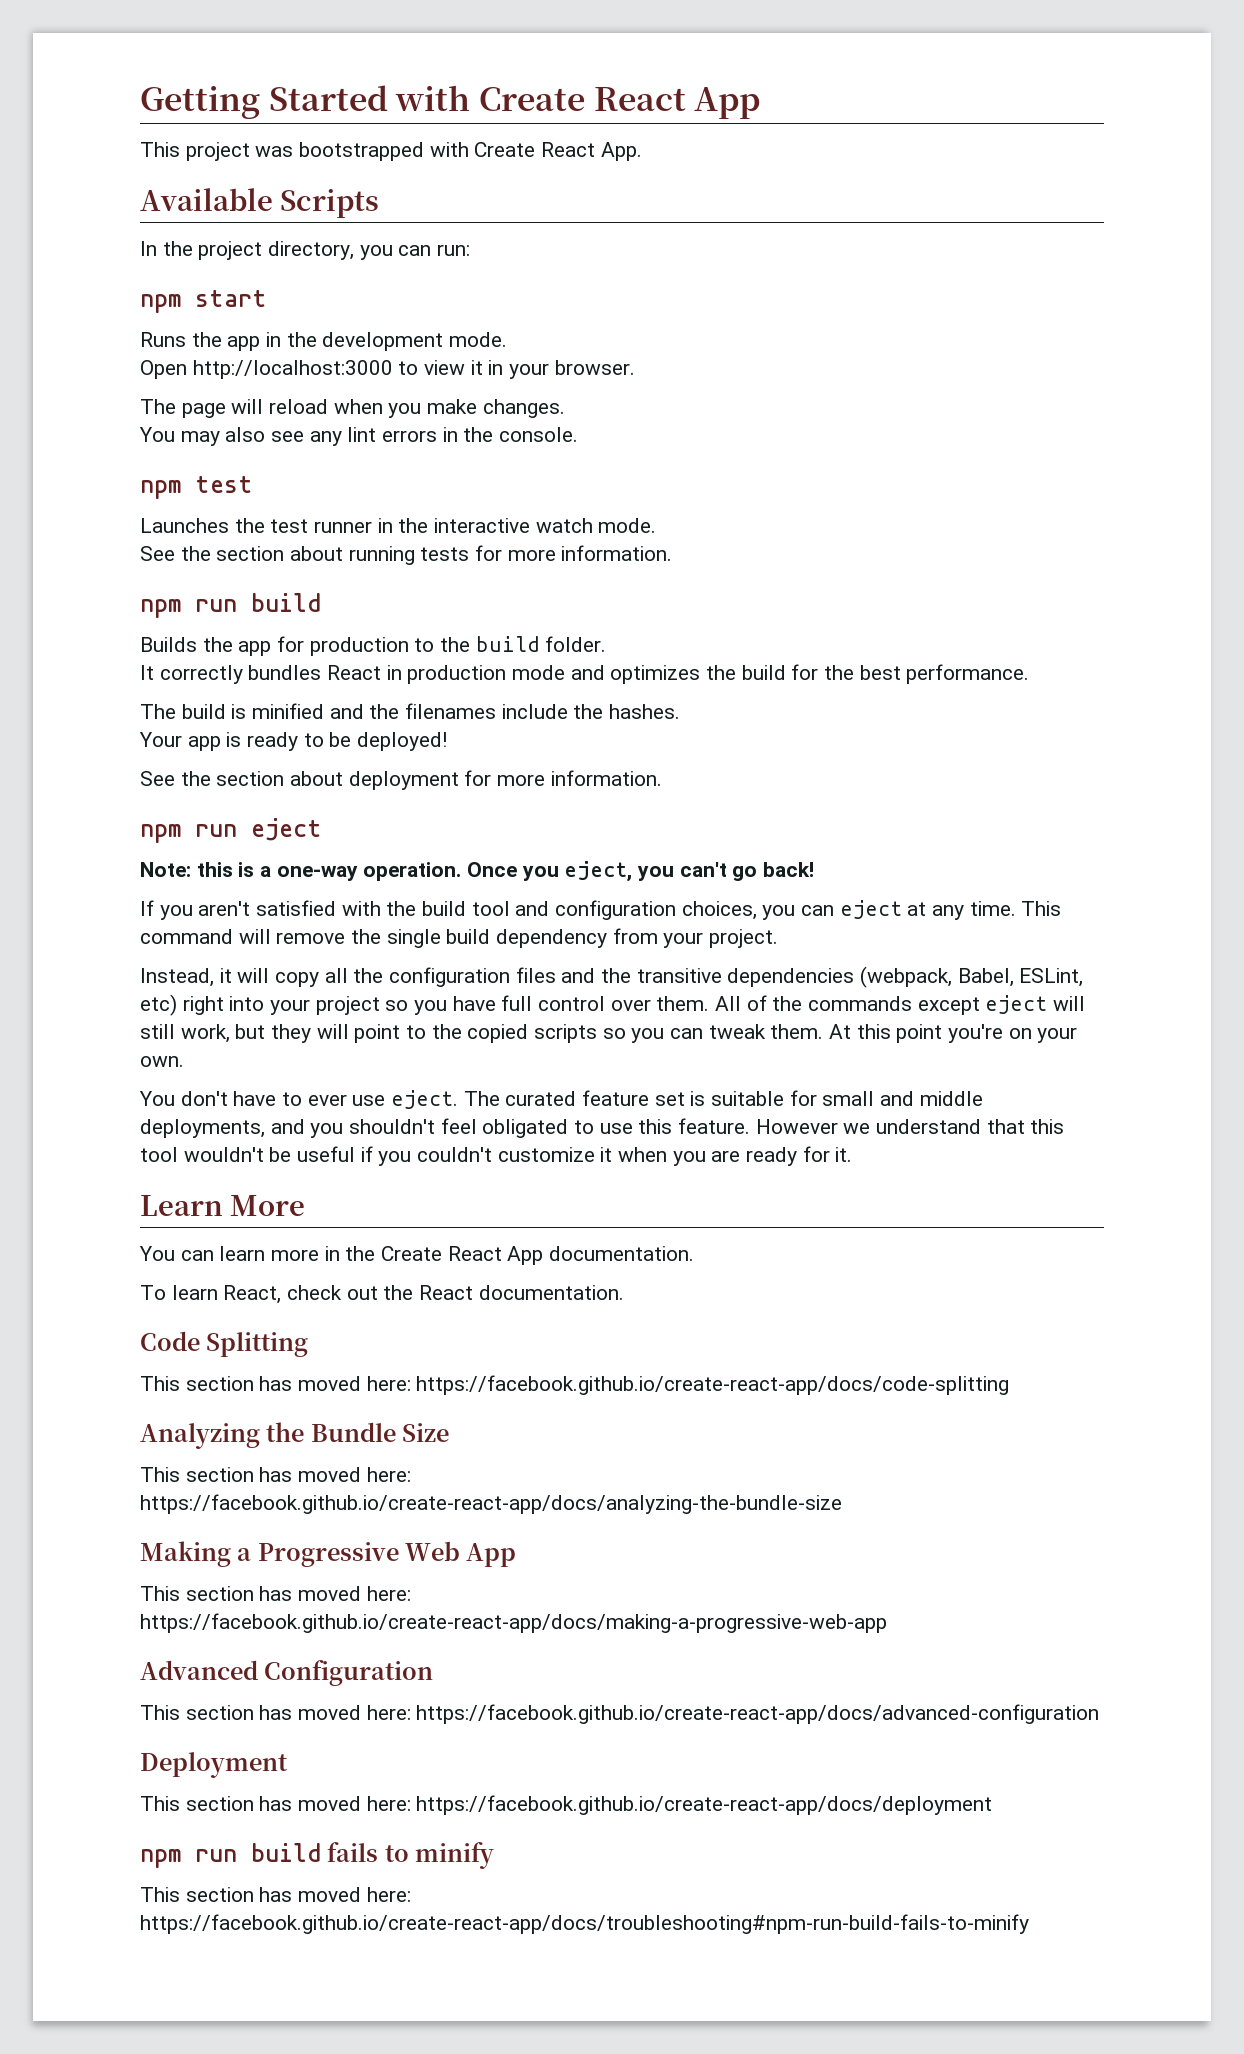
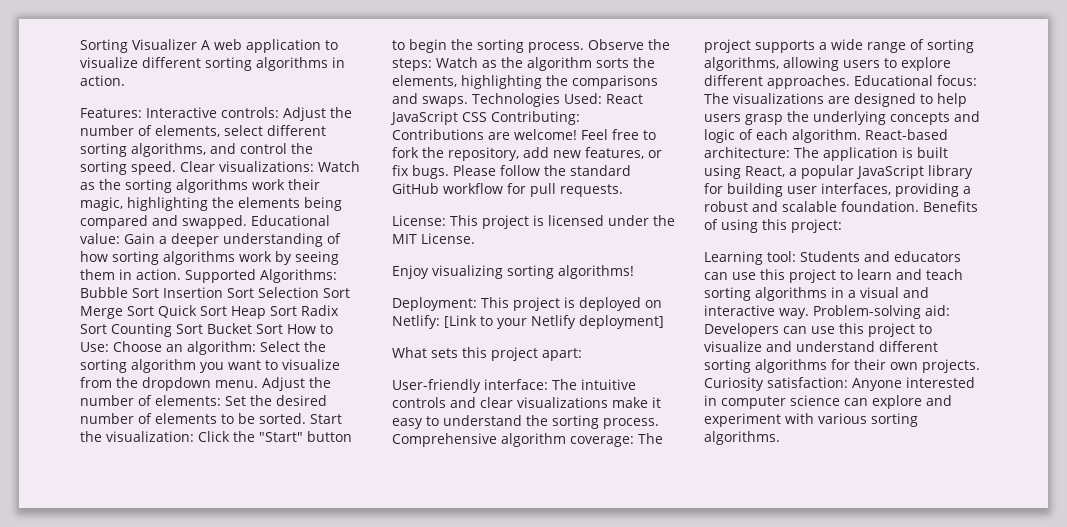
- Getting Started with Create React App
- This project was bootstrapped with Create React App.
- Available Scripts
- In the project directory, you can run:
- npm start
- Runs the app in the development mode.
- Open http://localhost:3000 to view it in your browser.
- The page will reload when you make changes.
- You may also see any lint errors in the console.
- npm test
- Launches the test runner in the interactive watch mode.
- See the section about running tests for more information.
- npm run build
- Builds the app for production to the build folder.
- It correctly bundles React in production mode and optimizes the build for the best performance.
- The build is minified and the filenames include the hashes.
- Your app is ready to be deployed!
- See the section about deployment for more information.
- npm run eject
- Note: this is a one-way operation. Once you eject, you can't go back!
- If you aren't satisfied with the build tool and configuration choices, you can eject at any time. This command will remove the single build dependency from your project.
- Instead, it will copy all the configuration files and the transitive dependencies (webpack, Babel, ESLint, etc) right into your project so you have full control over them. All of the commands except eject will still work, but they will point to the copied scripts so you can tweak them. At this point you're on your own.
- You don't have to ever use eject. The curated feature set is suitable for small and middle deployments, and you shouldn't feel obligated to use this feature. However we understand that this tool wouldn't be useful if you couldn't customize it when you are ready for it.
- Learn More
- You can learn more in the Create React App documentation.
- To learn React, check out the React documentation.
- Code Splitting
- This section has moved here: https://facebook.github.io/create-react-app/docs/code-splitting
- Analyzing the Bundle Size
- This section has moved here: https://facebook.github.io/create-react-app/docs/analyzing-the-bundle-size
- Making a Progressive Web App
- This section has moved here: https://facebook.github.io/create-react-app/docs/making-a-progressive-web-app
- Advanced Configuration
- This section has moved here: https://facebook.github.io/create-react-app/docs/advanced-configuration
- Deployment
- This section has moved here: https://facebook.github.io/create-react-app/docs/deployment
- npm run build fails to minify
- This section has moved here: https://facebook.github.io/create-react-app/docs/troubleshooting#npm-run-build-fails-to-minify
+ Sorting Visualizer A web application to visualize different sorting algorithms in action.
+ Features: Interactive controls: Adjust the number of elements, select different sorting algorithms, and control the sorting speed. Clear visualizations: Watch as the sorting algorithms work their magic, highlighting the elements being compared and swapped. Educational value: Gain a deeper understanding of how sorting algorithms work by seeing them in action. Supported Algorithms: Bubble Sort Insertion Sort Selection Sort Merge Sort Quick Sort Heap Sort Radix Sort Counting Sort Bucket Sort How to Use: Choose an algorithm: Select the sorting algorithm you want to visualize from the dropdown menu. Adjust the number of elements: Set the desired number of elements to be sorted. Start the visualization: Click the "Start" button to begin the sorting process. Observe the steps: Watch as the algorithm sorts the elements, highlighting the comparisons and swaps. Technologies Used: React JavaScript CSS Contributing: Contributions are welcome! Feel free to fork the repository, add new features, or fix bugs. Please follow the standard GitHub workflow for pull requests.
+ License: This project is licensed under the MIT License.
+ Enjoy visualizing sorting algorithms!
+ Deployment: This project is deployed on Netlify: [Link to your Netlify deployment]
+ What sets this project apart:
+ User-friendly interface: The intuitive controls and clear visualizations make it easy to understand the sorting process. Comprehensive algorithm coverage: The project supports a wide range of sorting algorithms, allowing users to explore different approaches. Educational focus: The visualizations are designed to help users grasp the underlying concepts and logic of each algorithm. React-based architecture: The application is built using React, a popular JavaScript library for building user interfaces, providing a robust and scalable foundation. Benefits of using this project:
+ Learning tool: Students and educators can use this project to learn and teach sorting algorithms in a visual and interactive way. Problem-solving aid: Developers can use this project to visualize and understand different sorting algorithms for their own projects. Curiosity satisfaction: Anyone interested in computer science can explore and experiment with various sorting algorithms.

